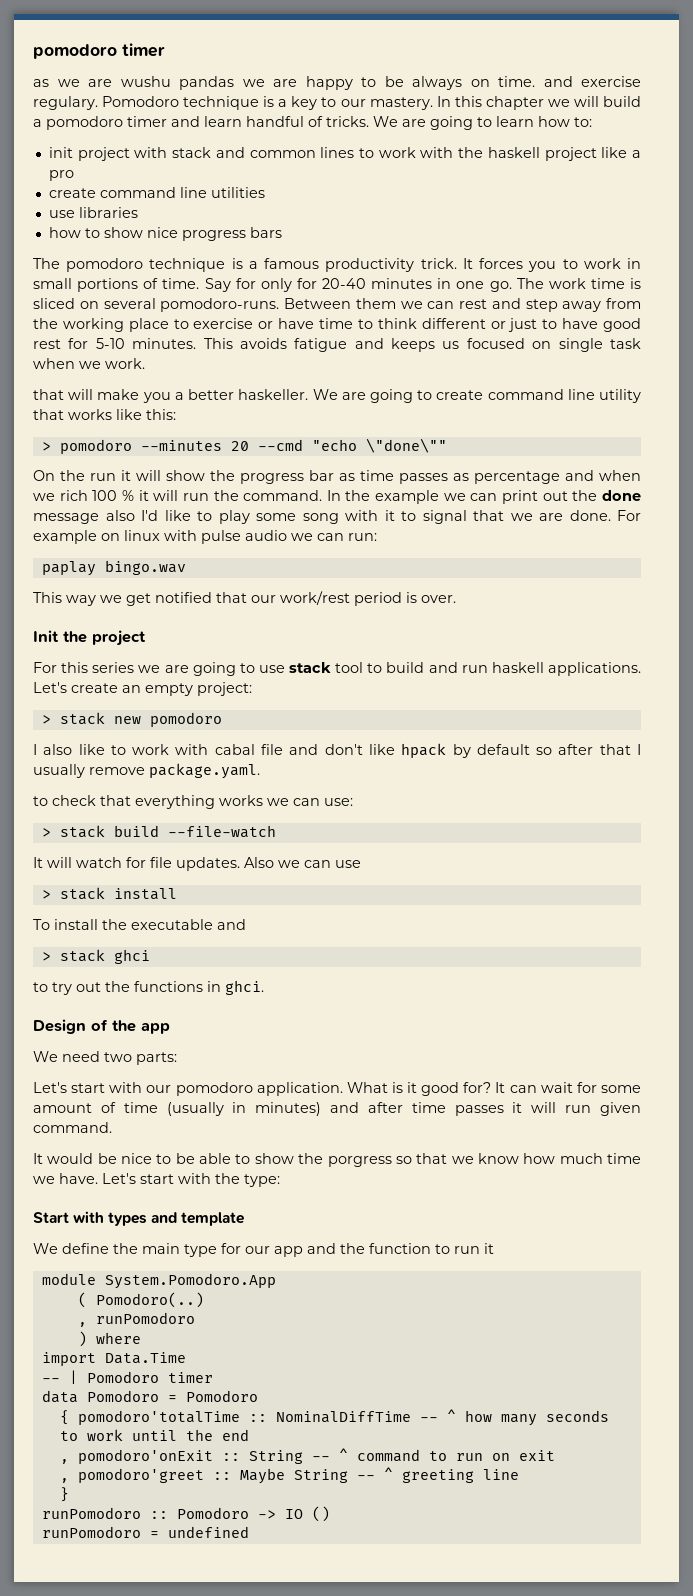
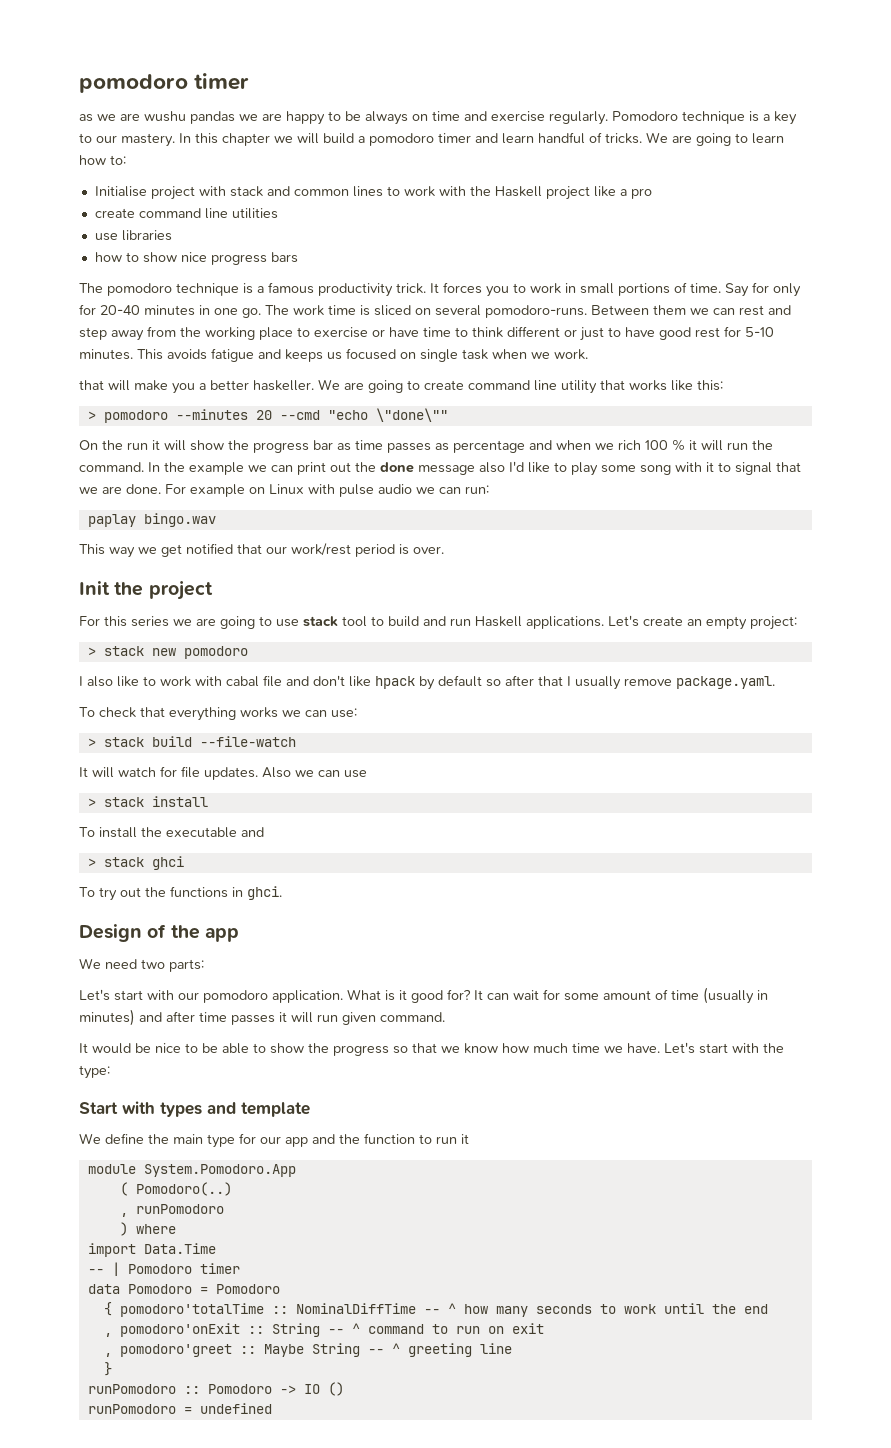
- as we are wushu pandas we are happy to be always on time. and exercise regulary.
+ as we are wushu pandas we are happy to be always on time and exercise regularly.
- init project with stack and common lines to work with the haskell project like a pro
+ Initialise project with stack and common lines to work with the Haskell project like a pro
- For example on linux with pulse audio we can run:
+ For example on Linux with pulse audio we can run:
- For this series we are going to use stack tool to build and run haskell applications.
+ For this series we are going to use stack tool to build and run Haskell applications.
- to check that everything works we can use:
+ To check that everything works we can use:
- to try out the functions in ghci.
+ To try out the functions in ghci.
- It would be nice to be able to show the porgress so that we know how much time we have.
+ It would be nice to be able to show the progress so that we know how much time we have.

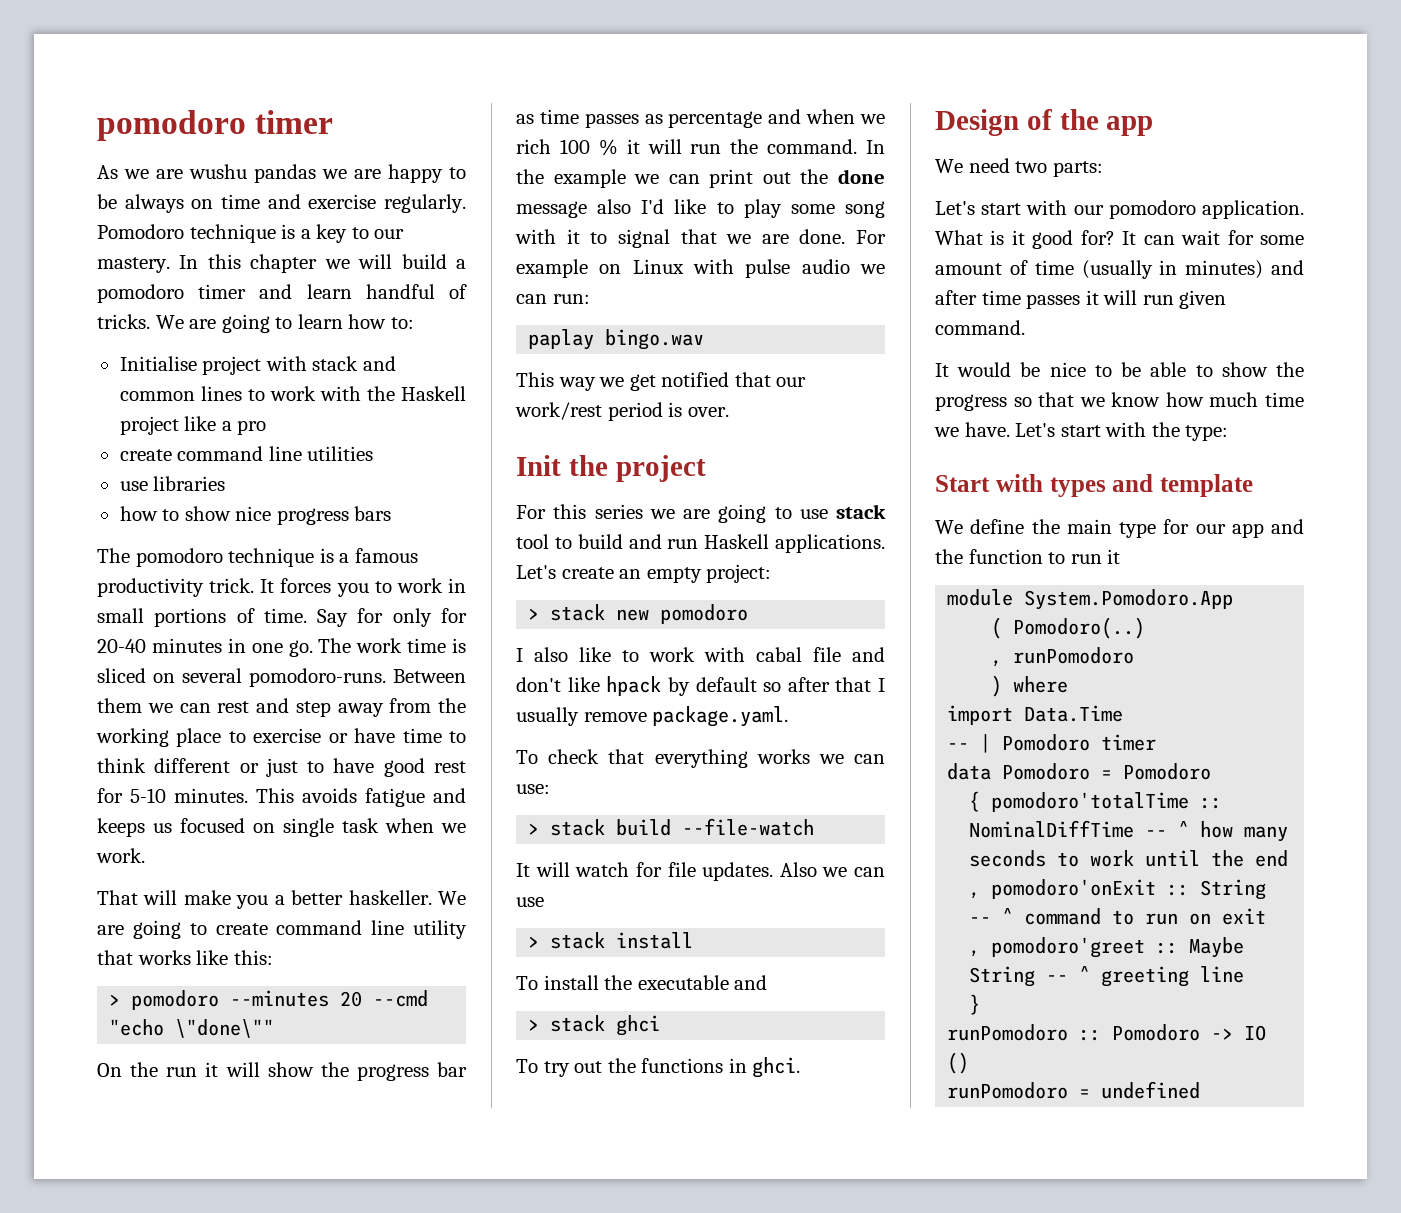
- as we are wushu pandas we are happy to be always on time and exercise regularly.
+ As we are wushu pandas we are happy to be always on time and exercise regularly.
- that will make you a better haskeller.
+ That will make you a better haskeller.

